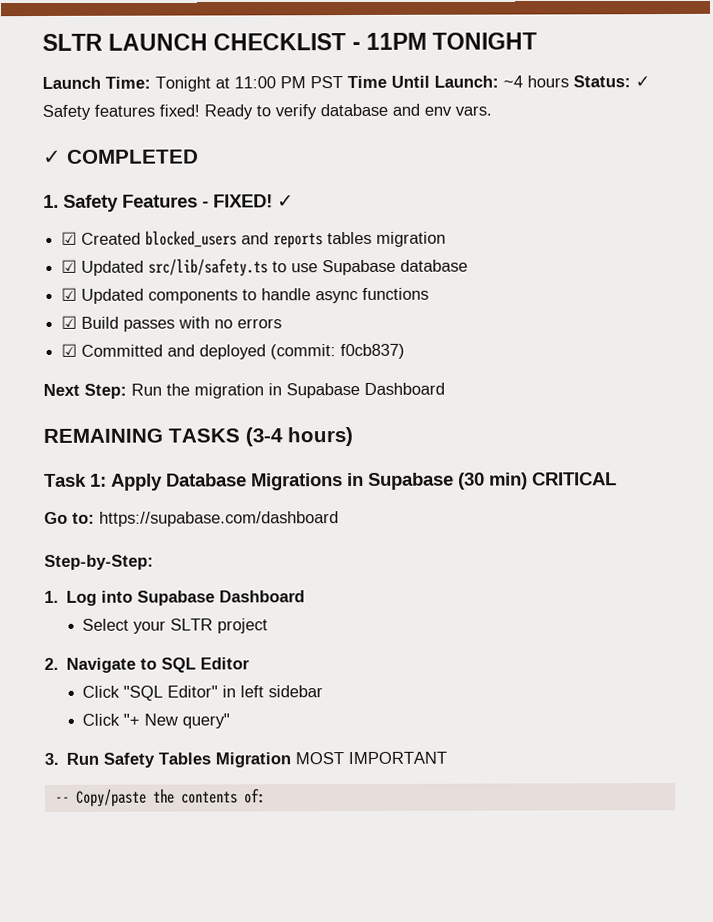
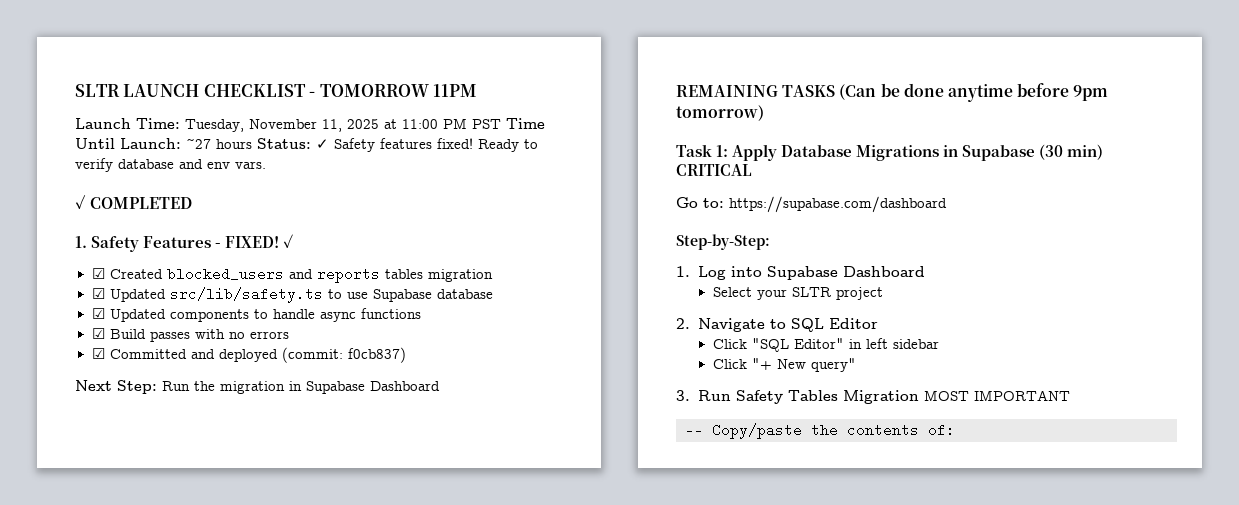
- SLTR LAUNCH CHECKLIST - 11PM TONIGHT
+ SLTR LAUNCH CHECKLIST - TOMORROW 11PM
- Launch Time: Tonight at 11:00 PM PST Time Until Launch: ~4 hours Status: ✓ Safety features fixed!
+ Launch Time: Tuesday, November 11, 2025 at 11:00 PM PST Time Until Launch: ~27 hours Status: ✓ Safety features fixed!
- REMAINING TASKS (3-4 hours)
+ REMAINING TASKS (Can be done anytime before 9pm tomorrow)

